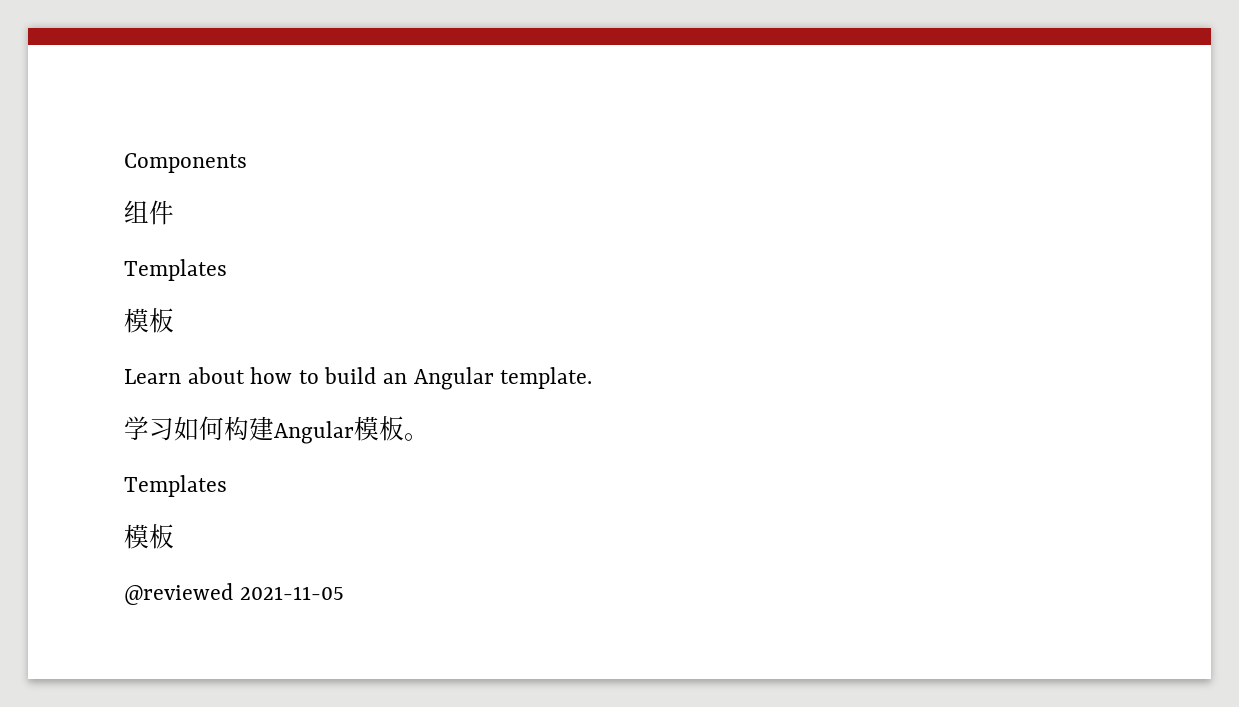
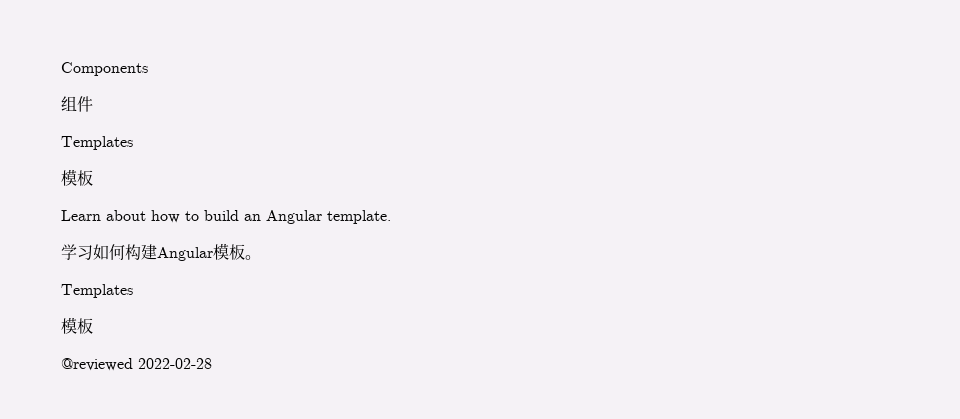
- @reviewed 2021-11-05
+ @reviewed 2022-02-28

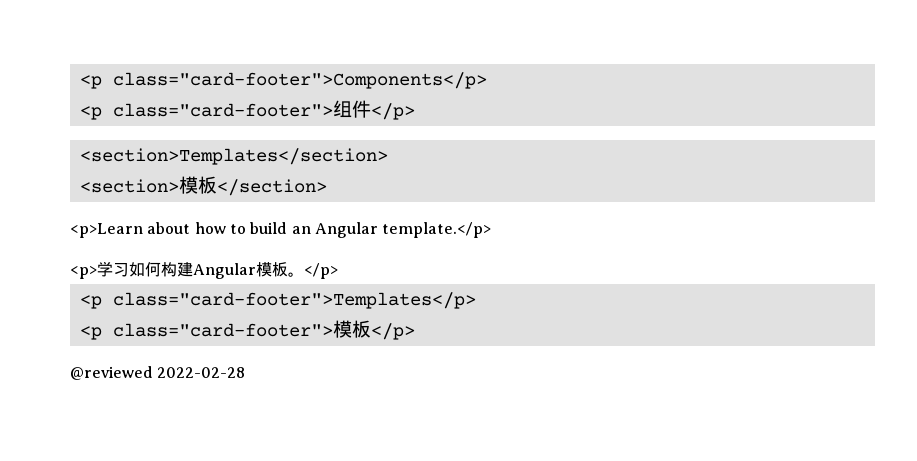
- Components
- 组件
- Templates
- 模板
- Learn about how to build an Angular template.
- 学习如何构建Angular模板。
- Templates
- 模板
+ <p class="card-footer">Components</p>
+ <p class="card-footer">组件</p>
+ <section>Templates</section>
+ <section>模板</section>
+ <p>Learn about how to build an Angular template.</p>
+ <p>学习如何构建Angular模板。</p>
+ <p class="card-footer">Templates</p>
+ <p class="card-footer">模板</p>

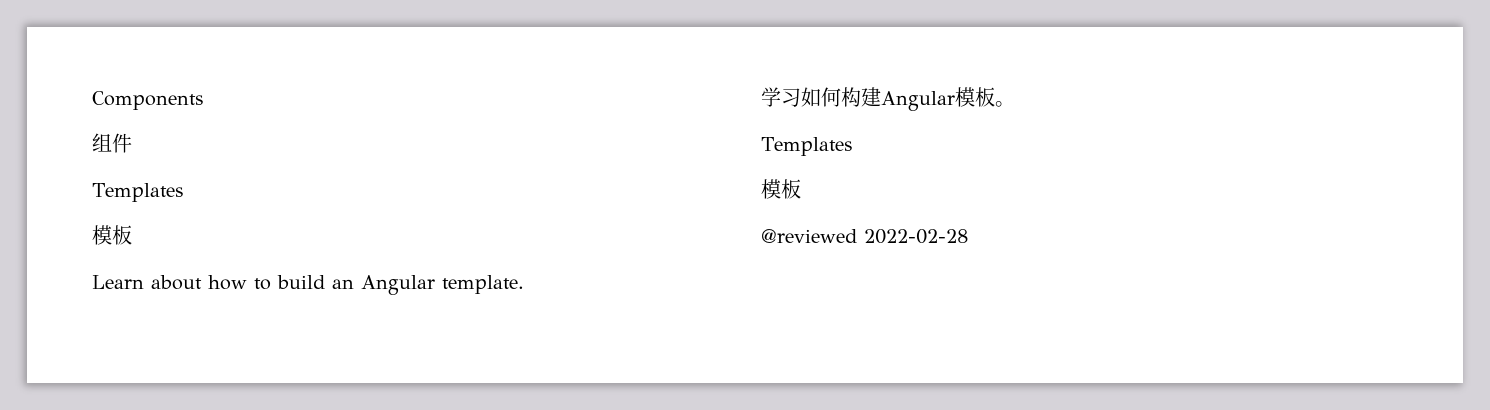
- <p class="card-footer">Components</p>
- <p class="card-footer">组件</p>
- <section>Templates</section>
- <section>模板</section>
- <p>Learn about how to build an Angular template.</p>
- <p>学习如何构建Angular模板。</p>
- <p class="card-footer">Templates</p>
- <p class="card-footer">模板</p>
+ Components
+ 组件
+ Templates
+ 模板
+ Learn about how to build an Angular template.
+ 学习如何构建Angular模板。
+ Templates
+ 模板

